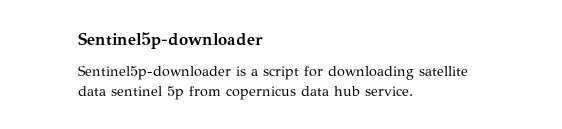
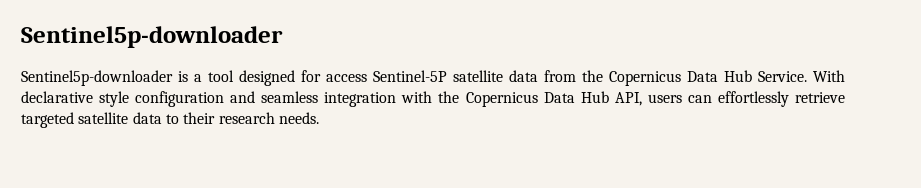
- Sentinel5p-downloader is a script for downloading satellite data sentinel 5p from copernicus data hub service.
+ Sentinel5p-downloader is a tool designed for access Sentinel-5P satellite data from the Copernicus Data Hub Service. With declarative style configuration and seamless integration with the Copernicus Data Hub API, users can effortlessly retrieve targeted satellite data to their research needs.

